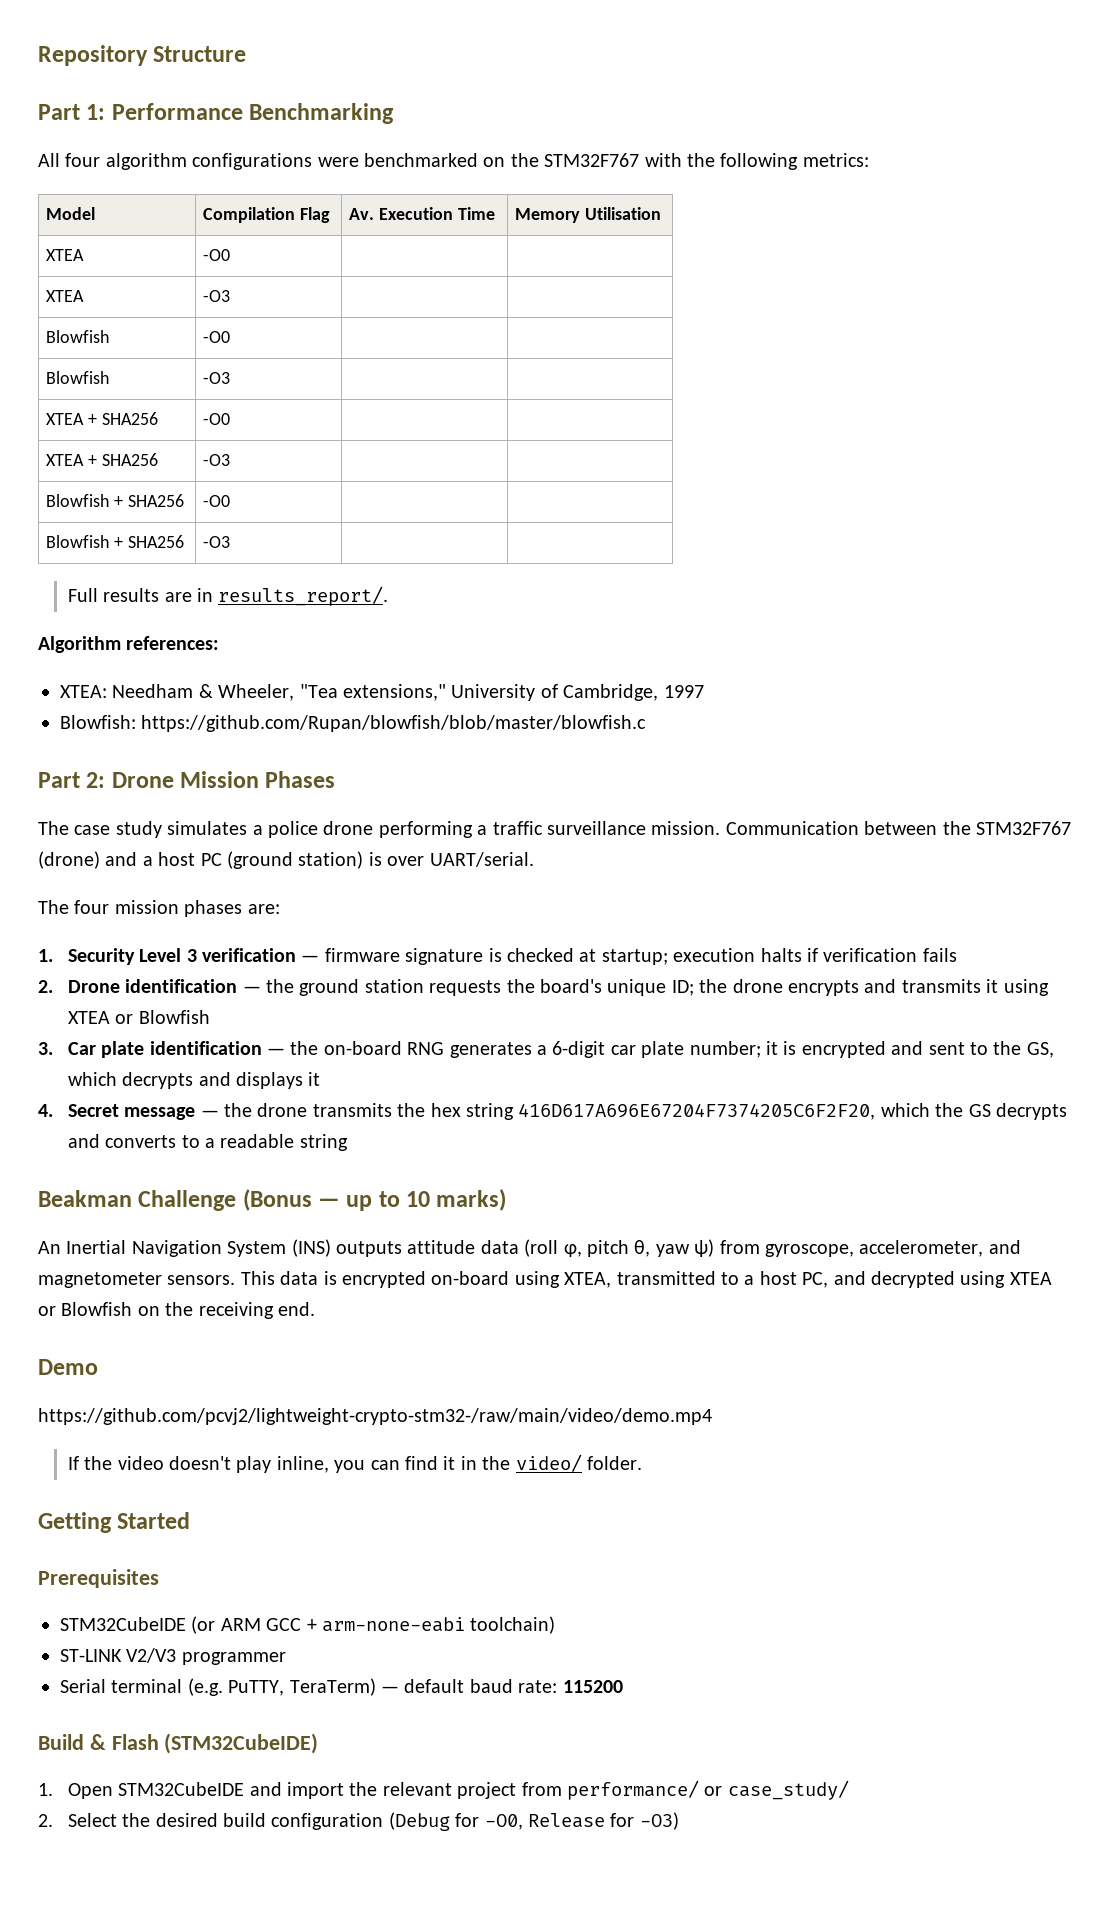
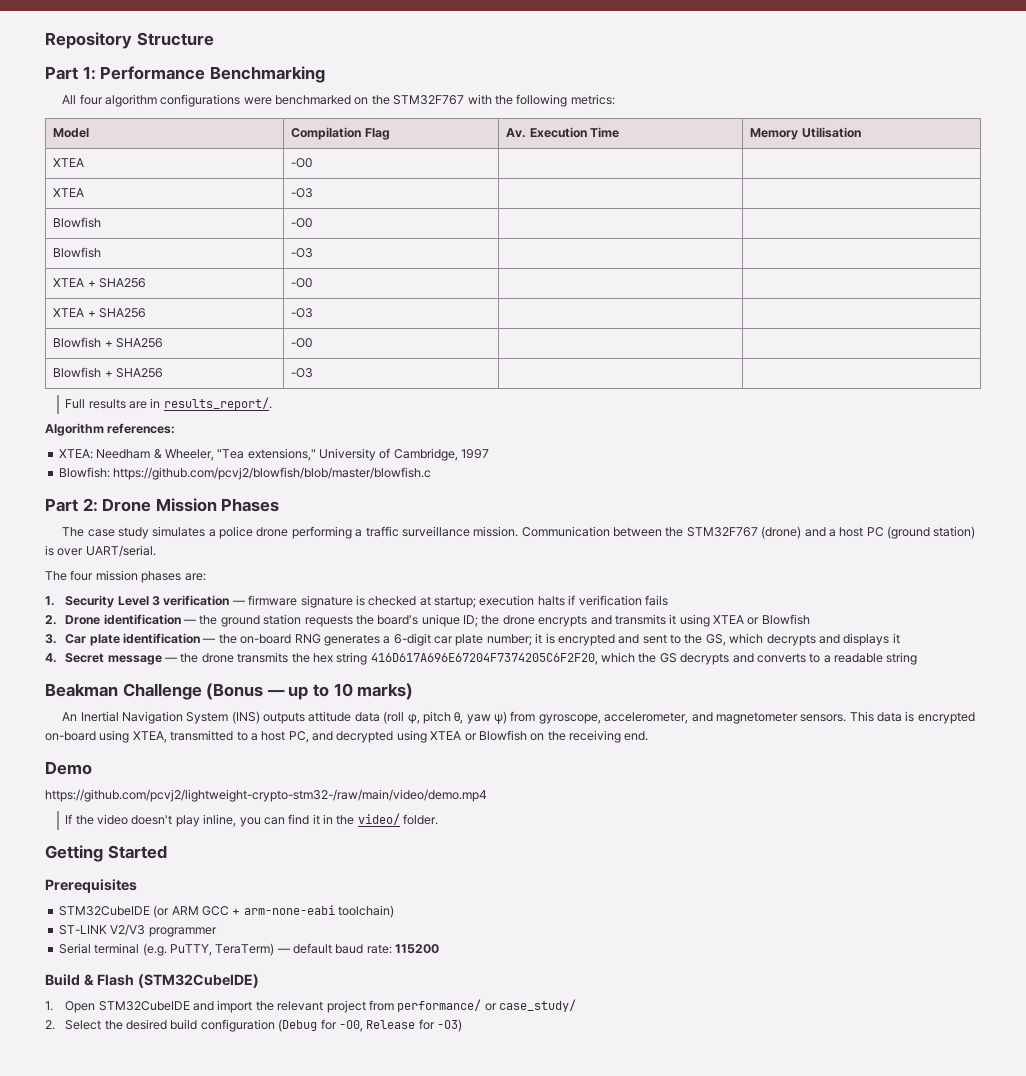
- Blowfish: https://github.com/Rupan/blowfish/blob/master/blowfish.c
+ Blowfish: https://github.com/pcvj2/blowfish/blob/master/blowfish.c

